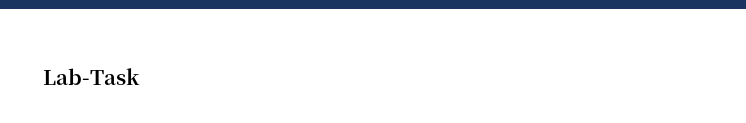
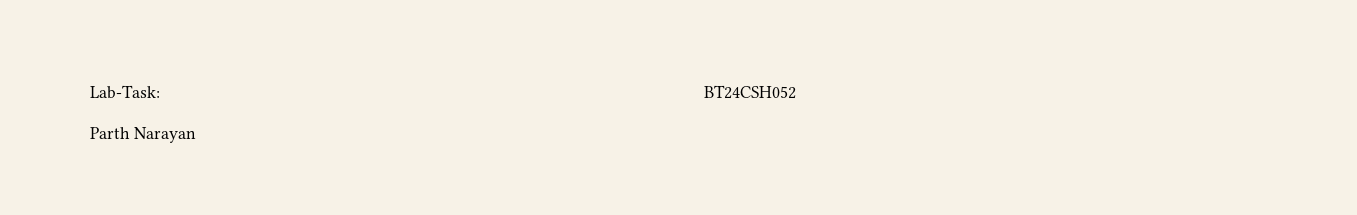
- Lab-Task
+ Lab-Task:
+ Parth Narayan
+ BT24CSH052

